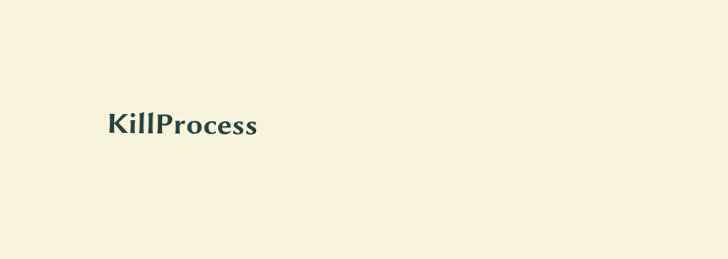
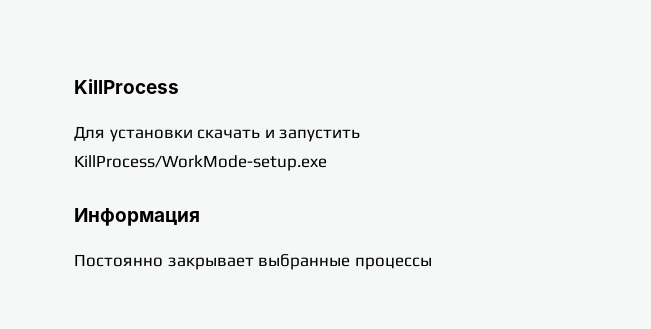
+ Для установки скачать и запустить KillProcess/WorkMode-setup.exe
+ Информация
+ Постоянно закрывает выбранные процессы

